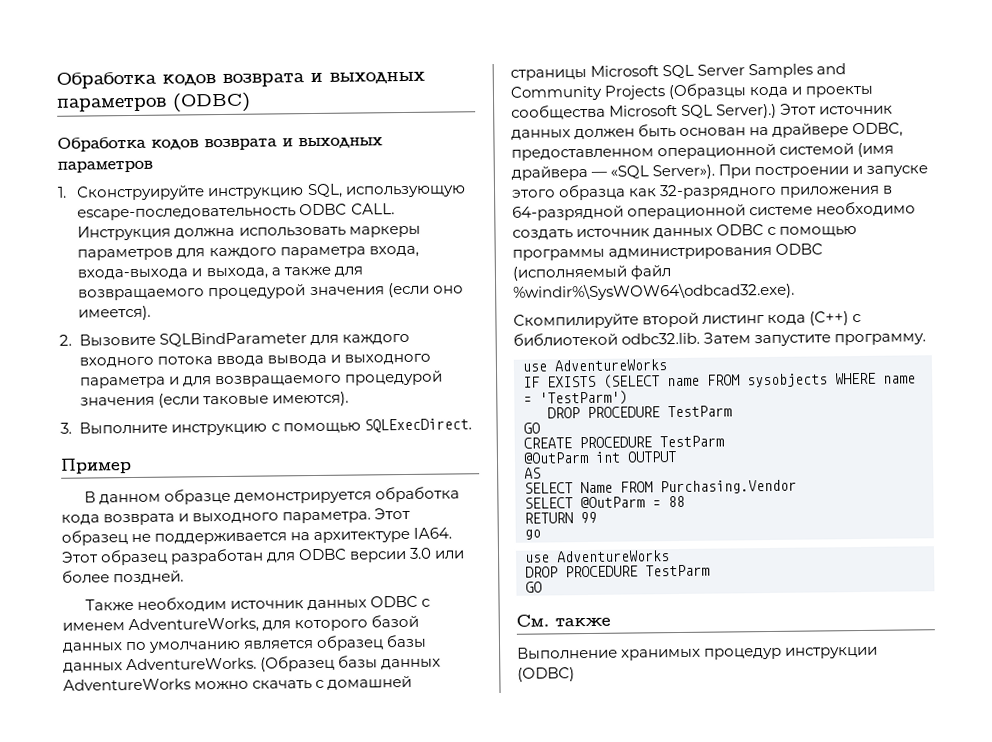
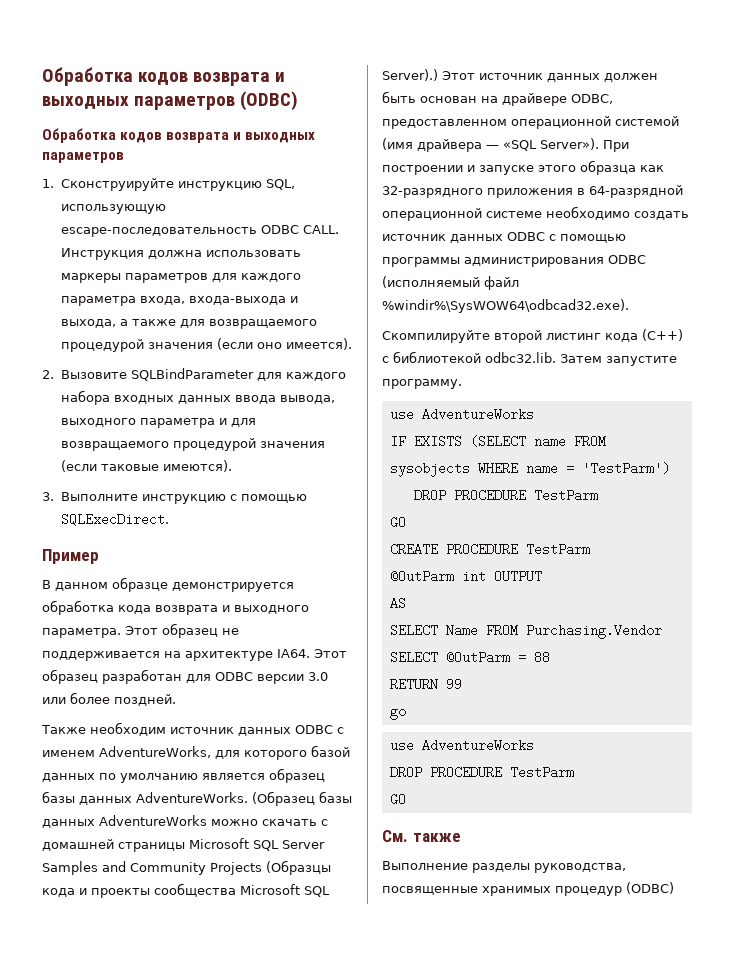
- 2. Вызовите SQLBindParameter для каждого входного потока ввода вывода и выходного параметра и для возвращаемого процедурой значения (если таковые имеются).
+ 2. Вызовите SQLBindParameter для каждого набора входных данных ввода вывода, выходного параметра и для возвращаемого процедурой значения (если таковые имеются).
- Выполнение хранимых процедур инструкции (ODBC)
+ Выполнение разделы руководства, посвященные хранимых процедур (ODBC)

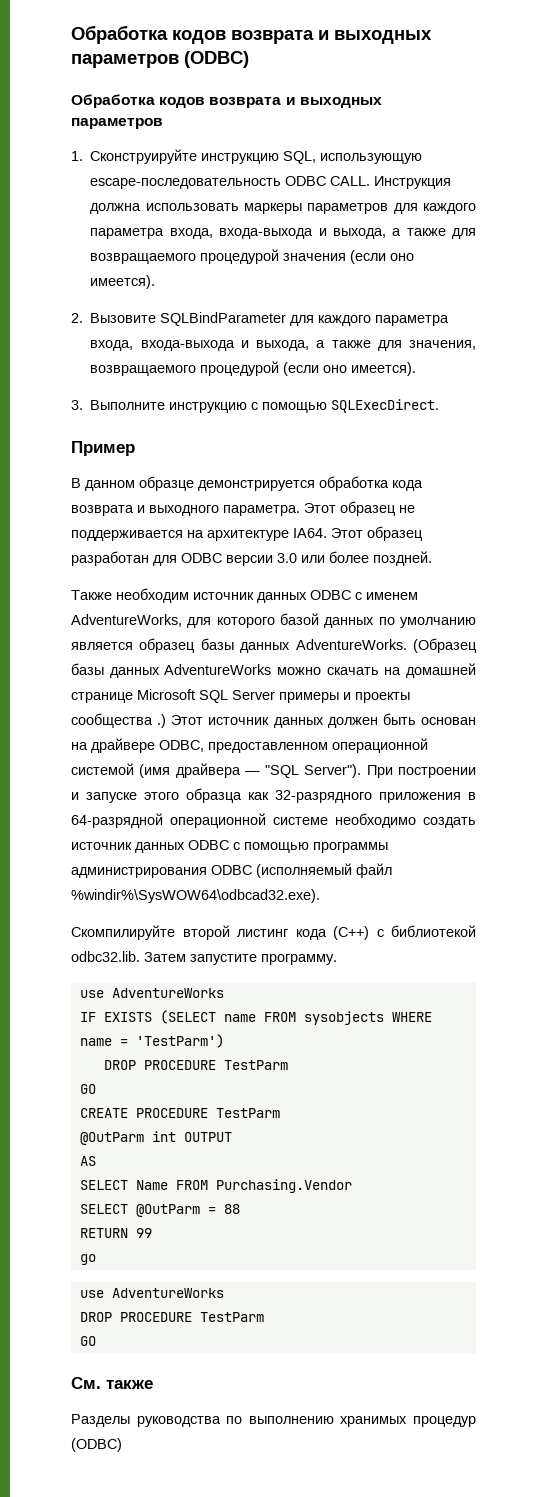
- 2. Вызовите SQLBindParameter для каждого набора входных данных ввода вывода, выходного параметра и для возвращаемого процедурой значения (если таковые имеются).
+ 2. Вызовите SQLBindParameter для каждого параметра входа, входа-выхода и выхода, а также для значения, возвращаемого процедурой (если оно имеется).
- (Образец базы данных AdventureWorks можно скачать с домашней страницы Microsoft SQL Server Samples and Community Projects (Образцы кода и проекты сообщества Microsoft SQL Server).)
+ (Образец базы данных AdventureWorks можно скачать на домашней странице Microsoft SQL Server примеры и проекты сообщества .)
- Этот источник данных должен быть основан на драйвере ODBC, предоставленном операционной системой (имя драйвера — «SQL Server»).
+ Этот источник данных должен быть основан на драйвере ODBC, предоставленном операционной системой (имя драйвера — "SQL Server").
- Выполнение разделы руководства, посвященные хранимых процедур (ODBC)
+ Разделы руководства по выполнению хранимых процедур (ODBC)

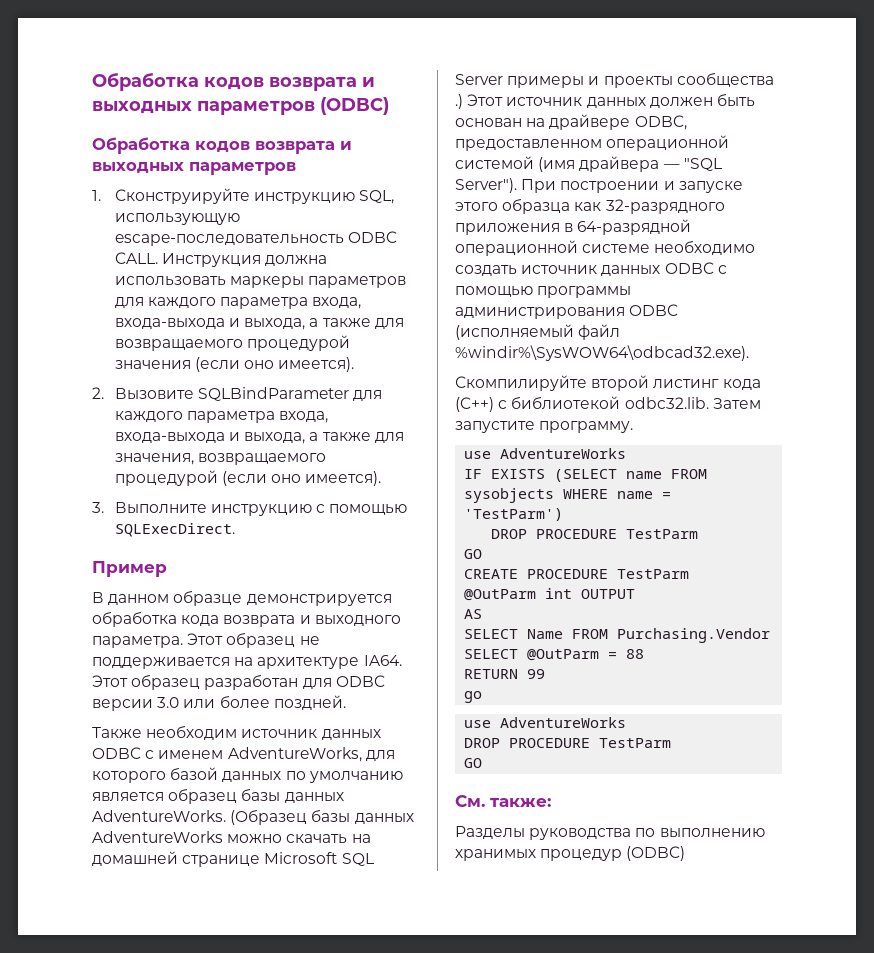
- См. также
+ См. также:

